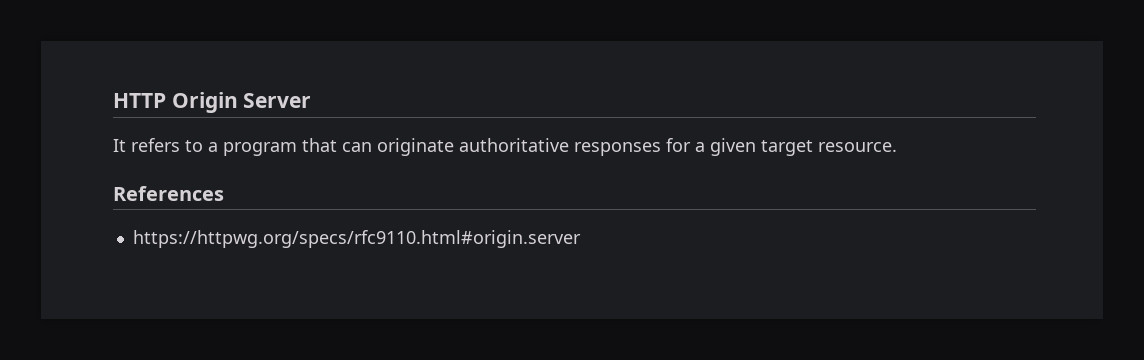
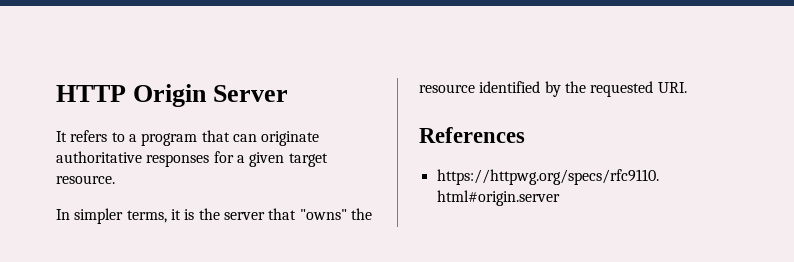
+ In simpler terms, it is the server that "owns" the resource identified by the requested URI.

